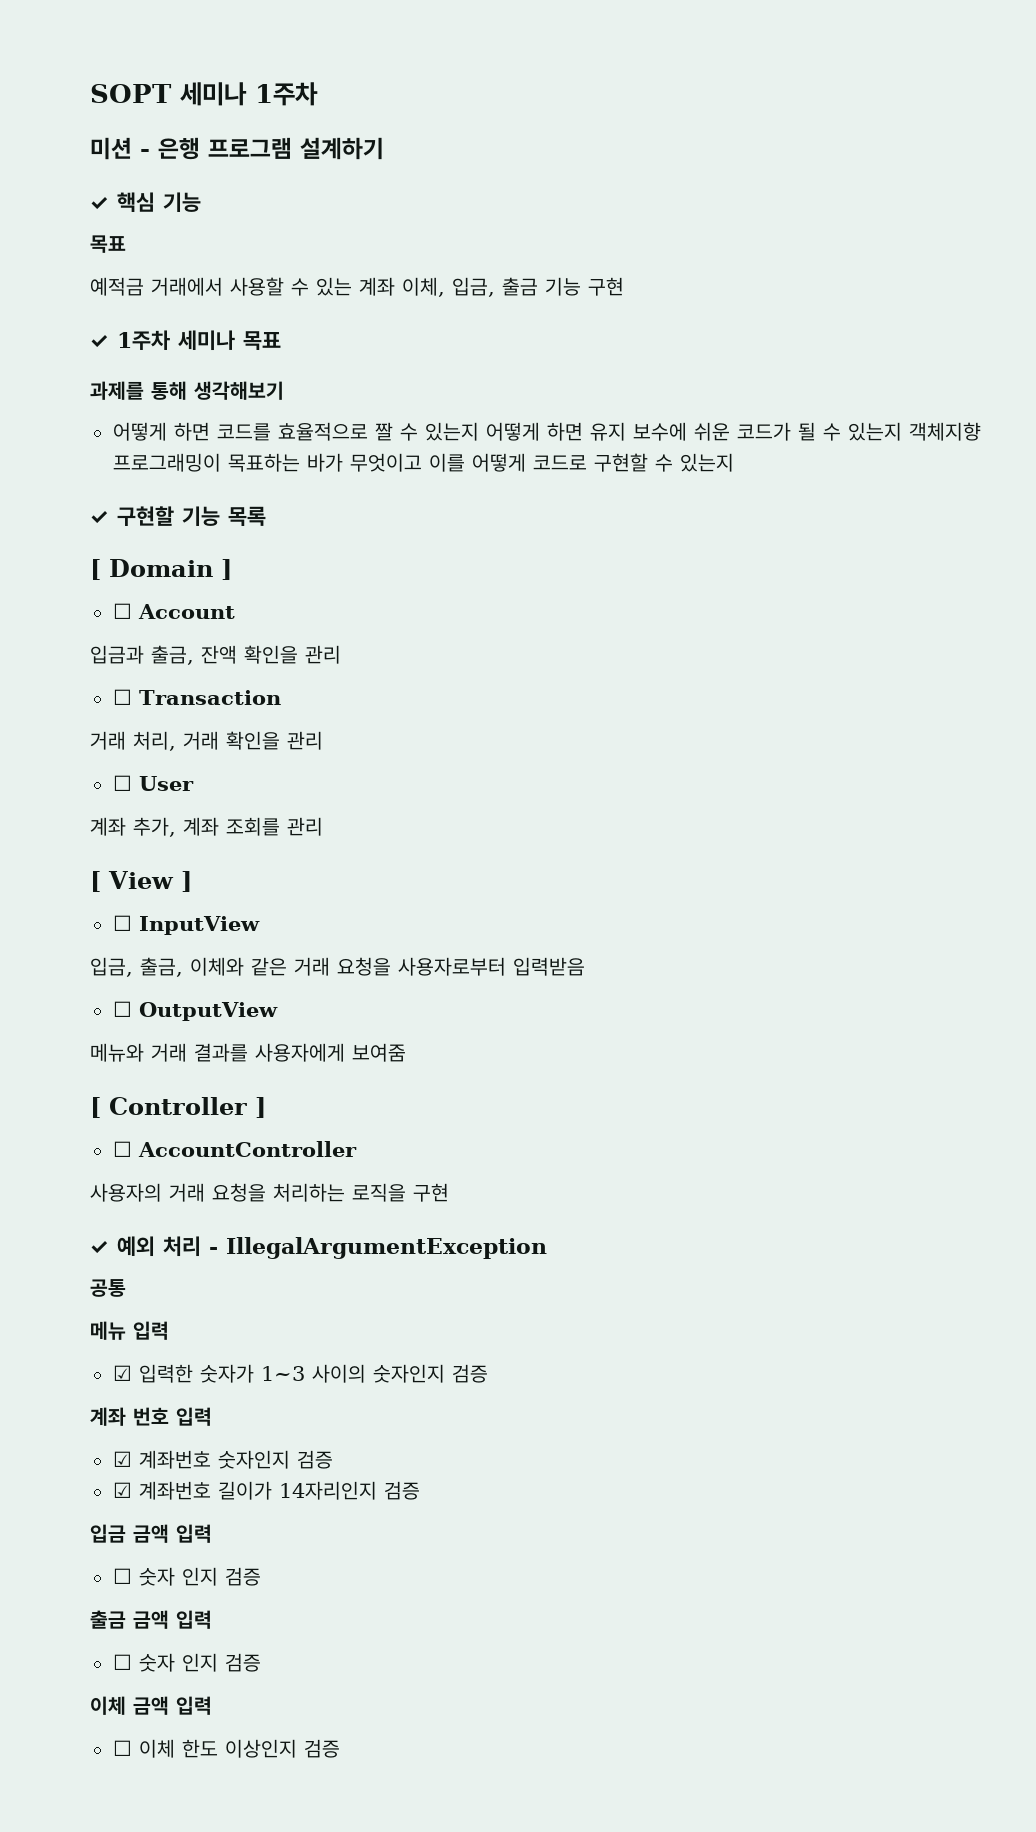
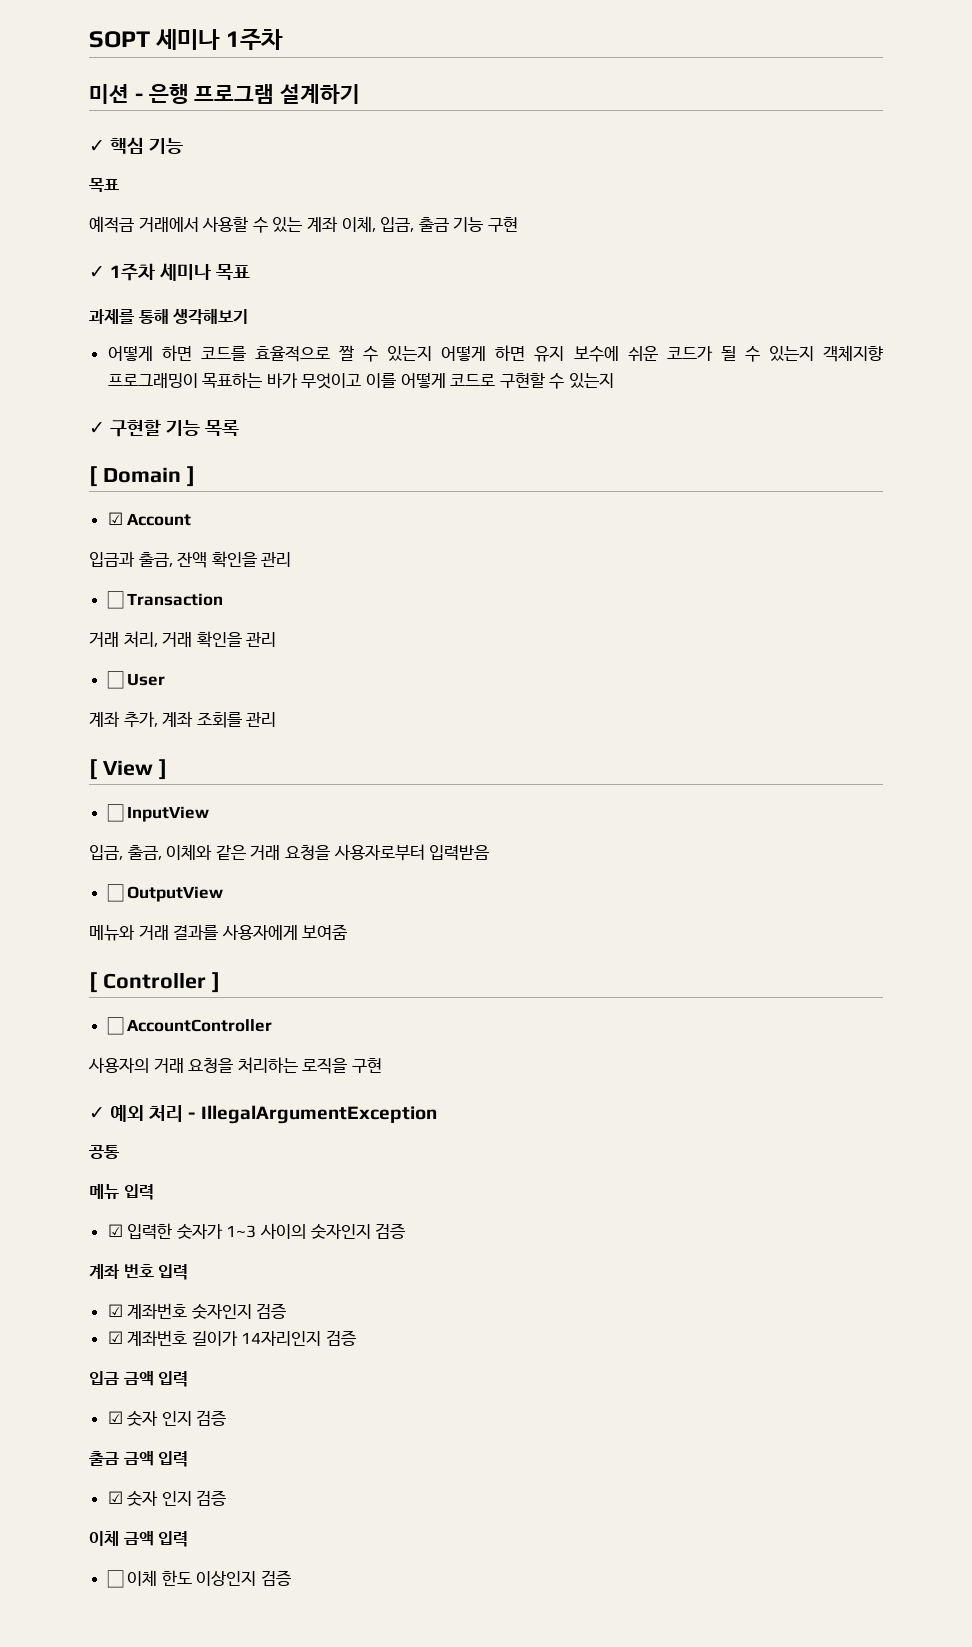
- ☐ Account
+ ☑ Account
  입금 금액 입력
- ☐ 숫자 인지 검증
+ ☑ 숫자 인지 검증
  출금 금액 입력
- ☐ 숫자 인지 검증
+ ☑ 숫자 인지 검증

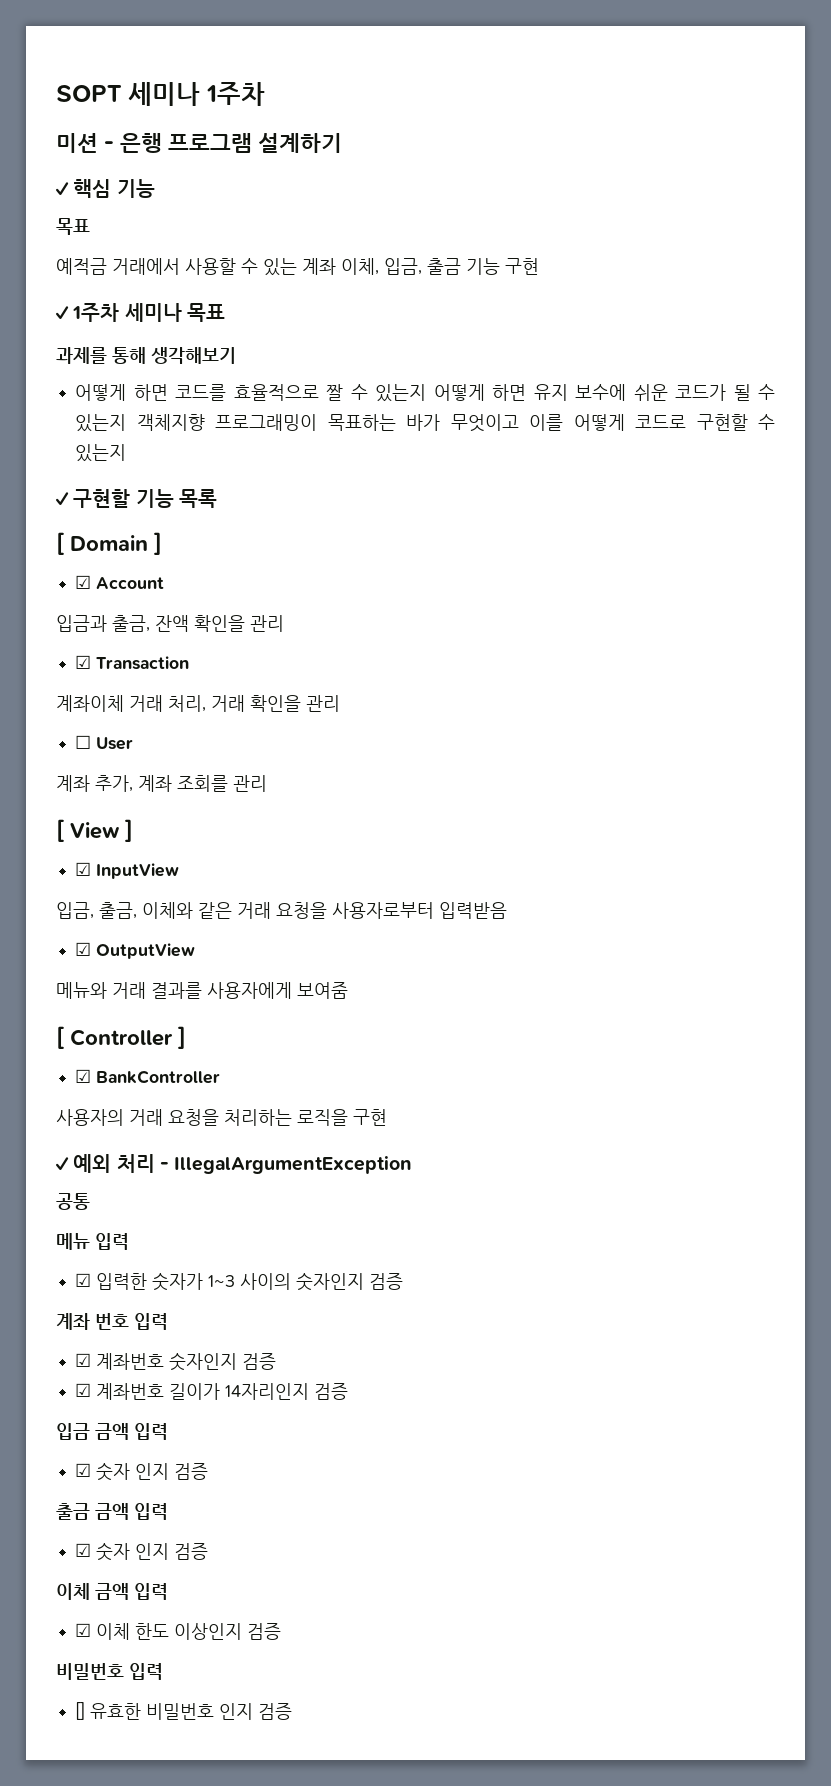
- ☐ Transaction
+ ☑ Transaction
- 거래 처리, 거래 확인을 관리
+ 계좌이체 거래 처리, 거래 확인을 관리
- ☐ InputView
+ ☑ InputView
- ☐ OutputView
+ ☑ OutputView
- ☐ AccountController
+ ☑ BankController
- ☐ 이체 한도 이상인지 검증
+ ☑ 이체 한도 이상인지 검증
+ 비밀번호 입력
+ [] 유효한 비밀번호 인지 검증

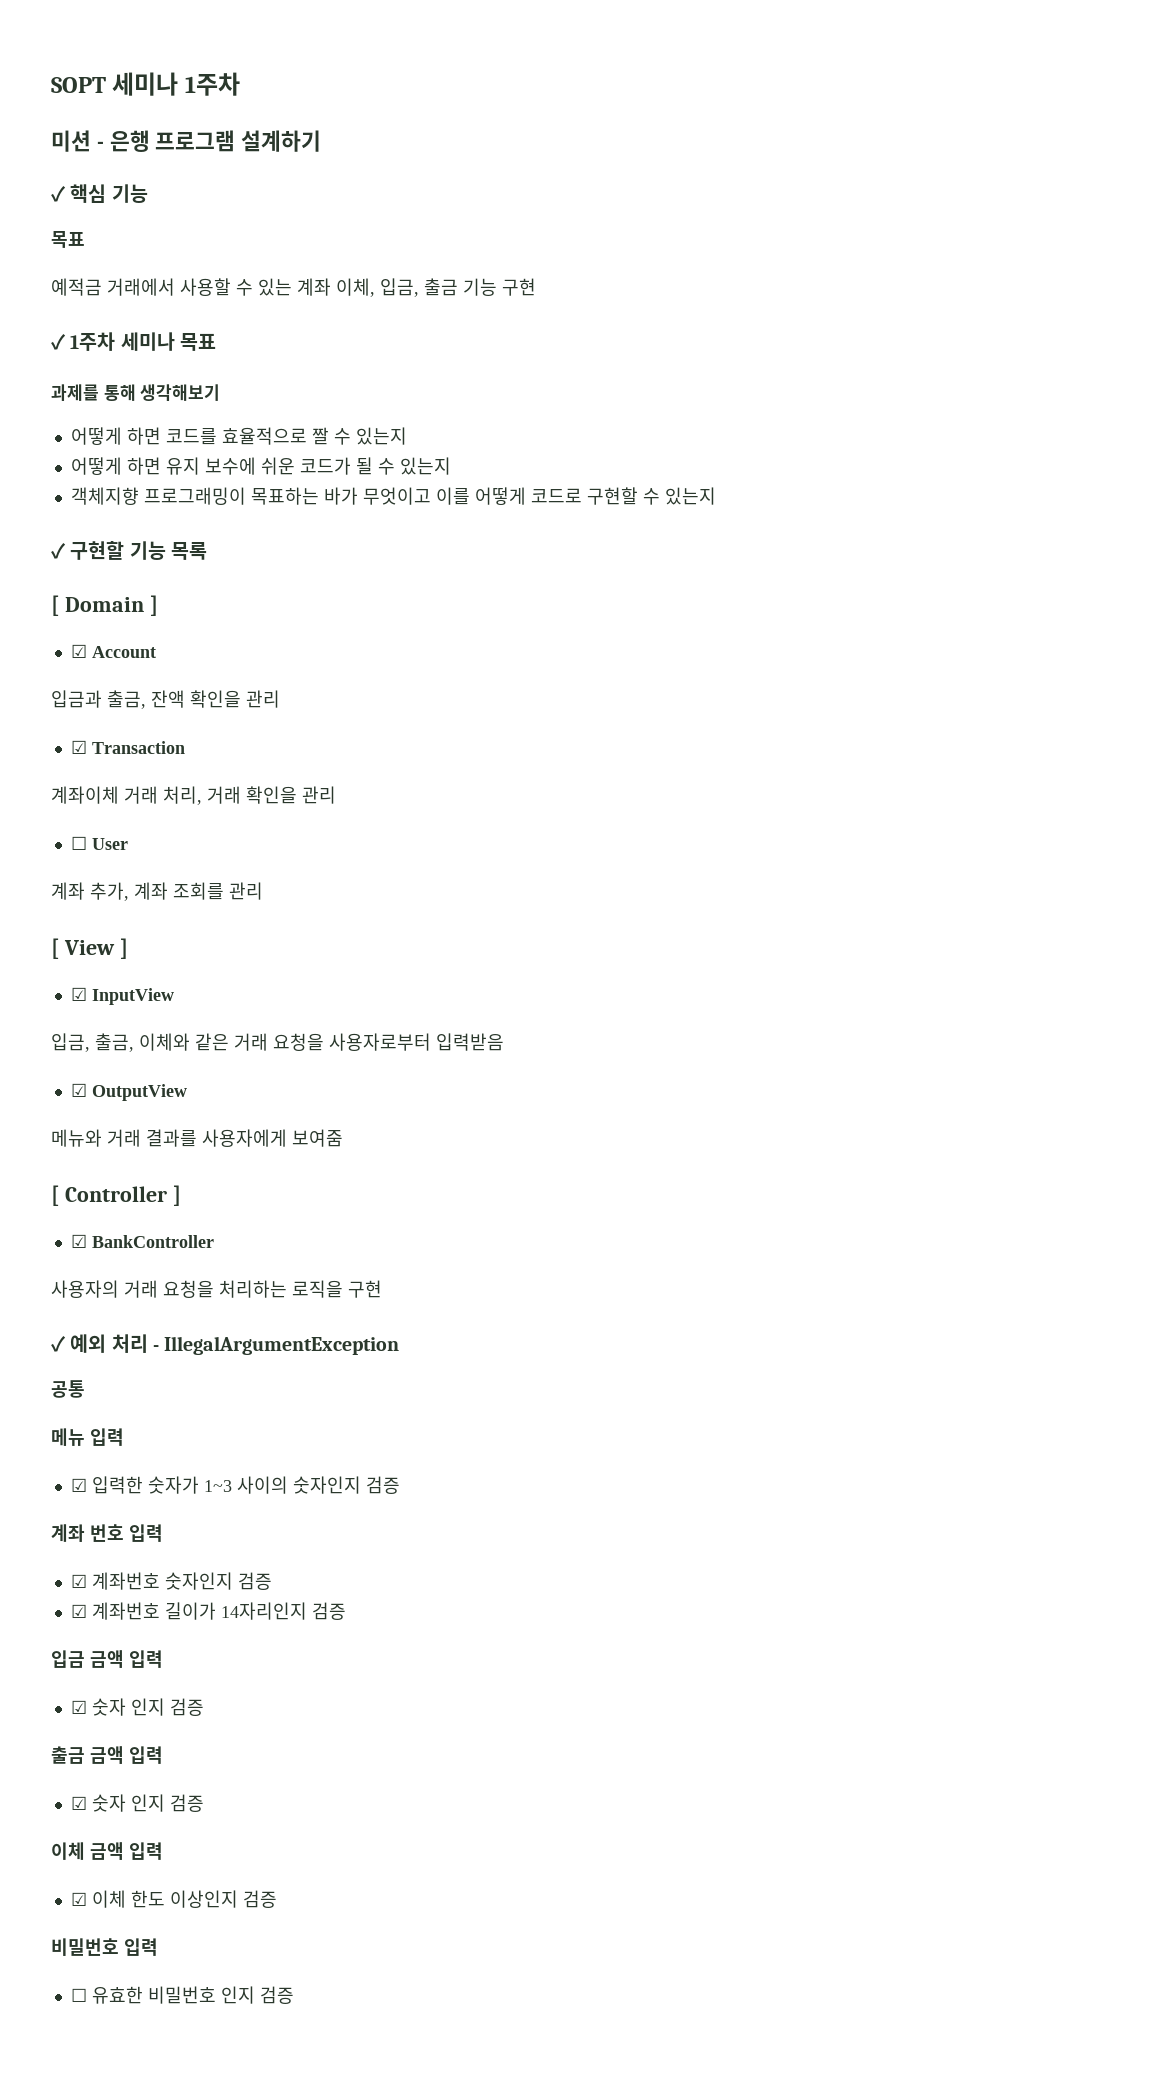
- 어떻게 하면 코드를 효율적으로 짤 수 있는지 어떻게 하면 유지 보수에 쉬운 코드가 될 수 있는지 객체지향 프로그래밍이 목표하는 바가 무엇이고 이를 어떻게 코드로 구현할 수 있는지
+ 어떻게 하면 코드를 효율적으로 짤 수 있는지
+ 어떻게 하면 유지 보수에 쉬운 코드가 될 수 있는지
+ 객체지향 프로그래밍이 목표하는 바가 무엇이고 이를 어떻게 코드로 구현할 수 있는지
- [] 유효한 비밀번호 인지 검증
+ ☐ 유효한 비밀번호 인지 검증

